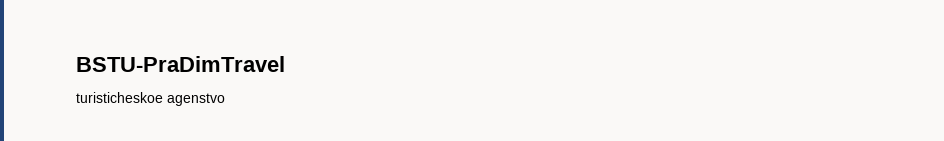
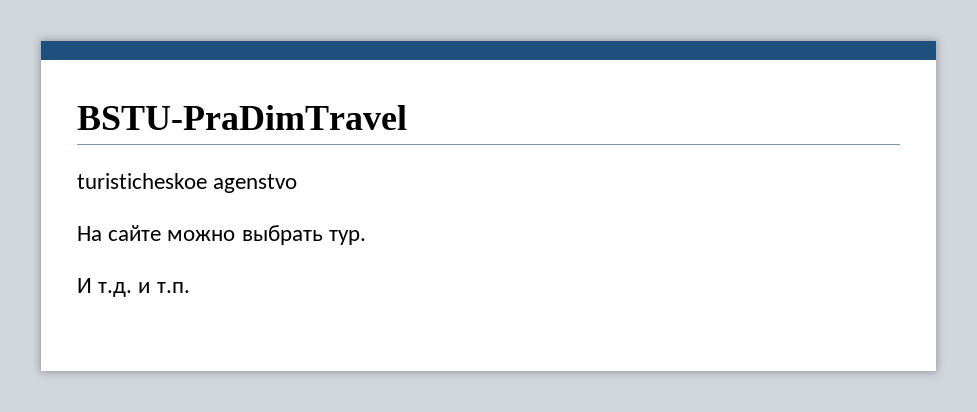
+ На сайте можно выбрать тур.
+ И т.д. и т.п.

